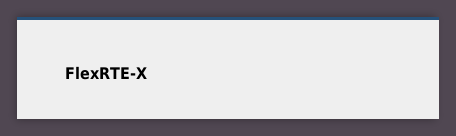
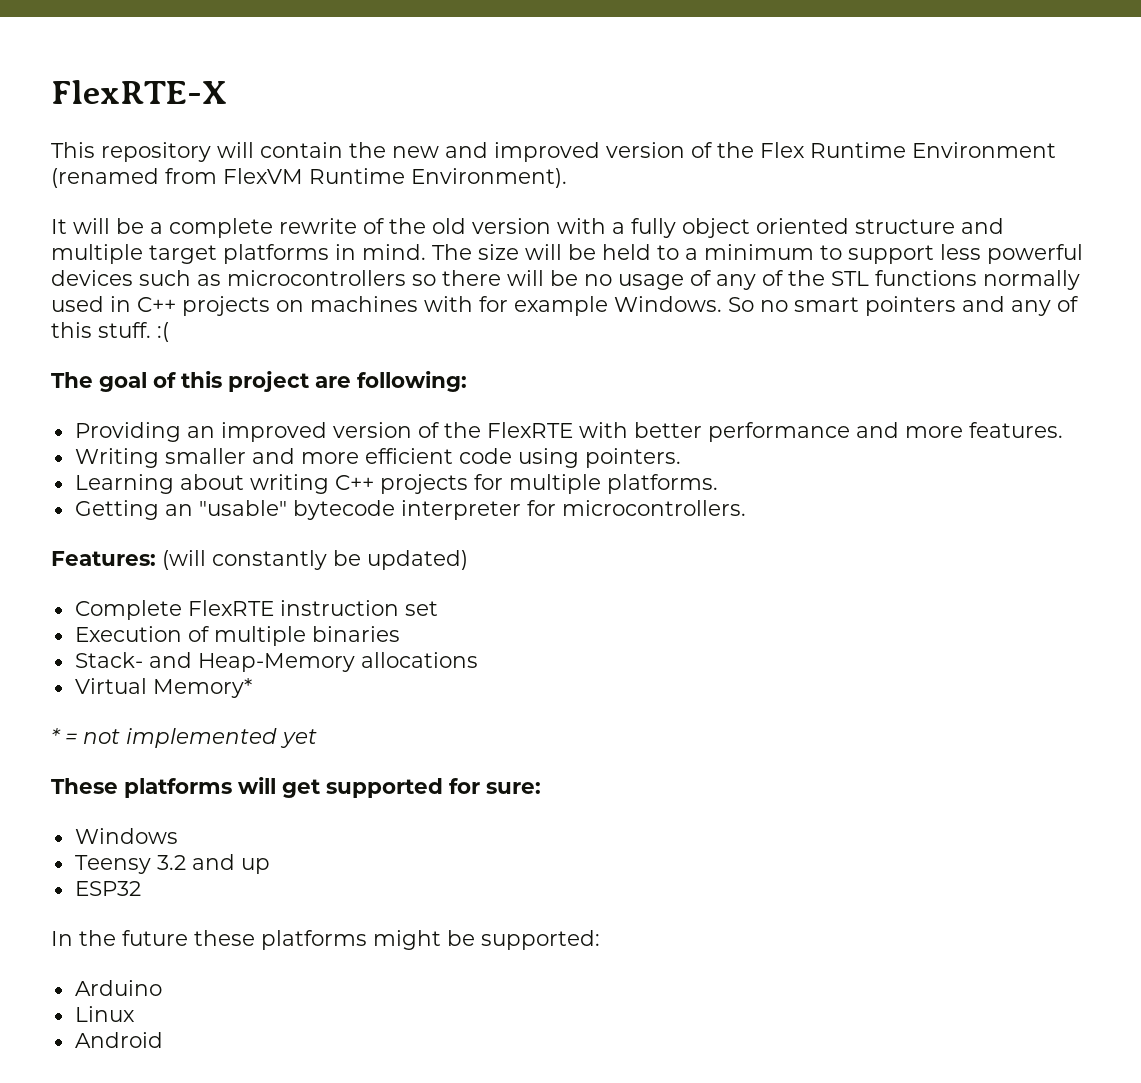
+ This repository will contain the new and improved version of the Flex Runtime Environment (renamed from FlexVM Runtime Environment).
+ It will be a complete rewrite of the old version with a fully object oriented structure and multiple target platforms in mind. The size will be held to a minimum to support less powerful devices such as microcontrollers so there will be no usage of any of the STL functions normally used in C++ projects on machines with for example Windows. So no smart pointers and any of this stuff. :(
+ The goal of this project are following:
+ Providing an improved version of the FlexRTE with better performance and more features.
+ Writing smaller and more efficient code using pointers.
+ Learning about writing C++ projects for multiple platforms.
+ Getting an "usable" bytecode interpreter for microcontrollers.
+ Features: (will constantly be updated)
+ Complete FlexRTE instruction set
+ Execution of multiple binaries
+ Stack- and Heap-Memory allocations
+ Virtual Memory*
+ * = not implemented yet
+ These platforms will get supported for sure:
+ Windows
+ Teensy 3.2 and up
+ ESP32
+ In the future these platforms might be supported:
+ Arduino
+ Linux
+ Android

